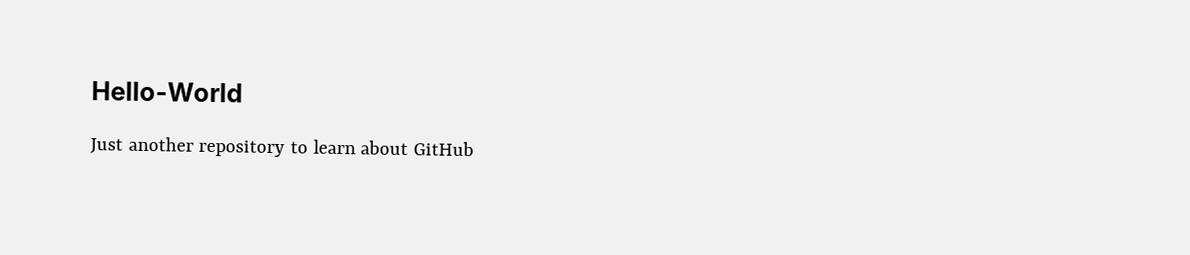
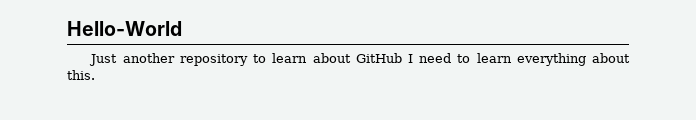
- Just another repository to learn about GitHub
+ Just another repository to learn about GitHub I need to learn everything about this.

